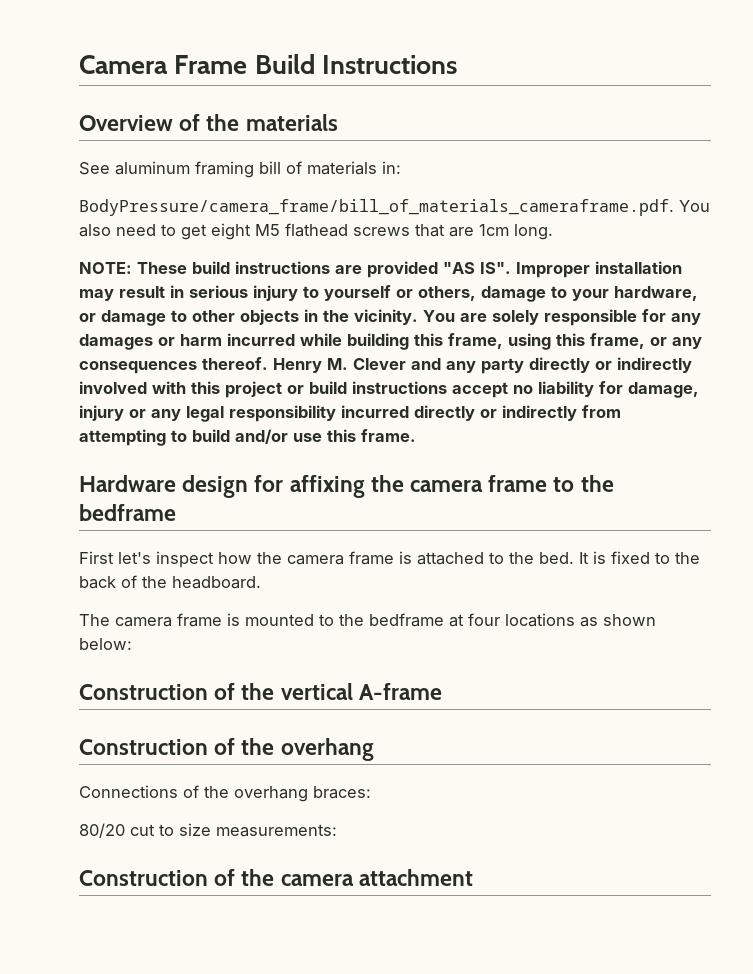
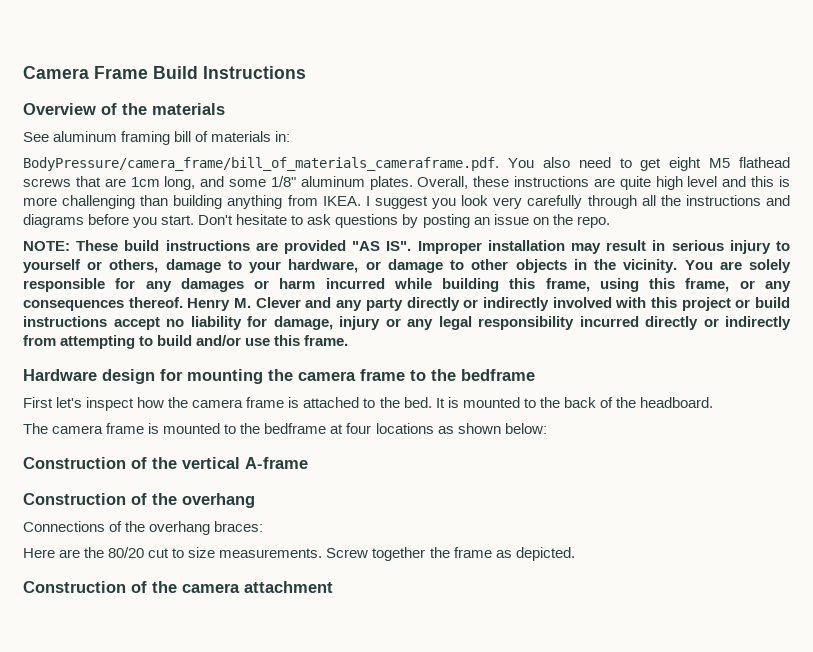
- BodyPressure/camera_frame/bill_of_materials_cameraframe.pdf. You also need to get eight M5 flathead screws that are 1cm long.
+ BodyPressure/camera_frame/bill_of_materials_cameraframe.pdf. You also need to get eight M5 flathead screws that are 1cm long, and some 1/8" aluminum plates. Overall, these instructions are quite high level and this is more challenging than building anything from IKEA. I suggest you look very carefully through all the instructions and diagrams before you start. Don't hesitate to ask questions by posting an issue on the repo.
- Hardware design for affixing the camera frame to the bedframe
+ Hardware design for mounting the camera frame to the bedframe
- It is fixed to the back of the headboard.
+ It is mounted to the back of the headboard.
- 80/20 cut to size measurements:
+ Here are the 80/20 cut to size measurements. Screw together the frame as depicted.

